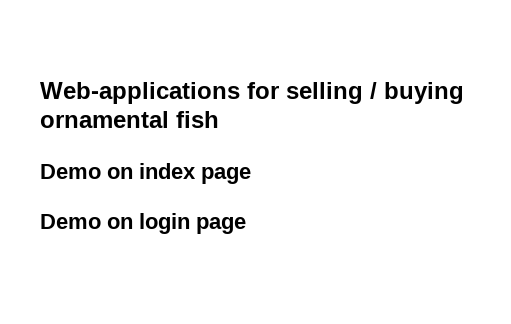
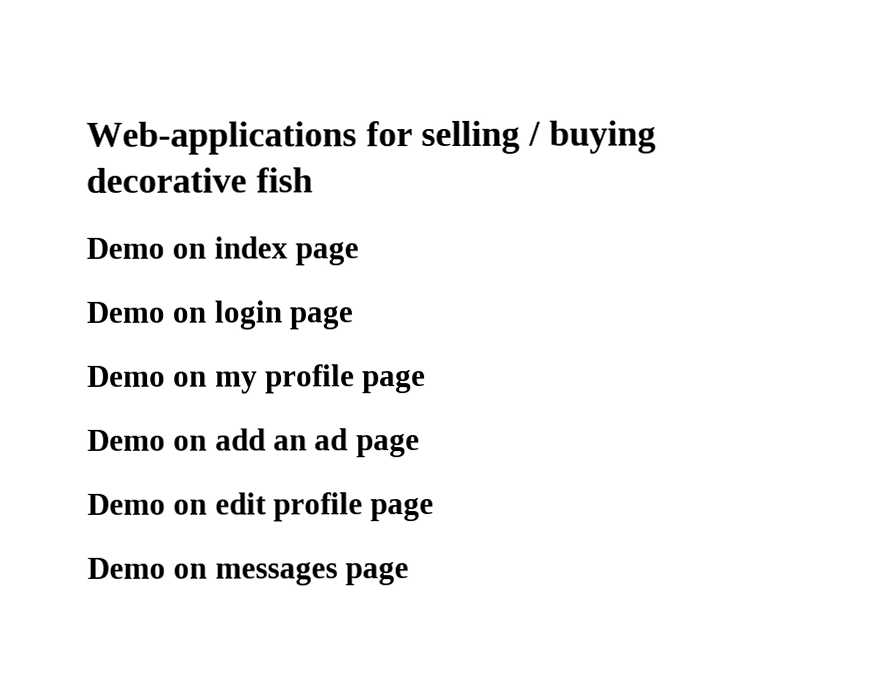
- Web-applications for selling / buying ornamental fish
+ Web-applications for selling / buying decorative fish
+ Demo on my profile page
+ Demo on add an ad page
+ Demo on edit profile page
+ Demo on messages page

